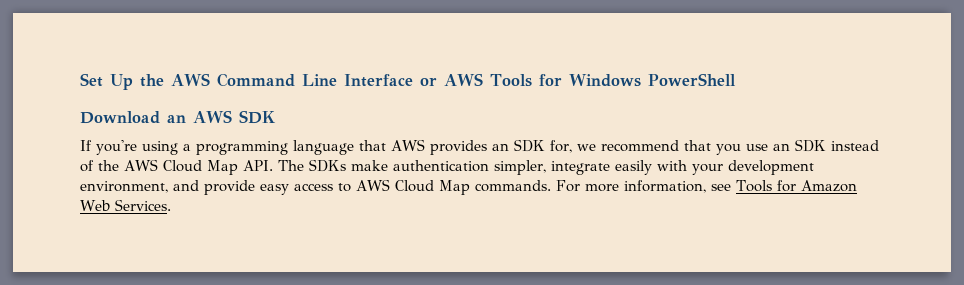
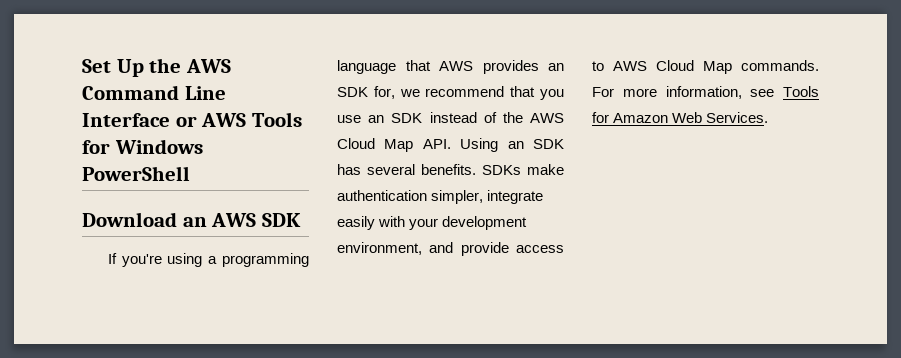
- If you're using a programming language that AWS provides an SDK for, we recommend that you use an SDK instead of the AWS Cloud Map API. The SDKs make authentication simpler, integrate easily with your development environment, and provide easy access to AWS Cloud Map commands.
+ If you're using a programming language that AWS provides an SDK for, we recommend that you use an SDK instead of the AWS Cloud Map API. Using an SDK has several benefits. SDKs make authentication simpler, integrate easily with your development environment, and provide access to AWS Cloud Map commands.

